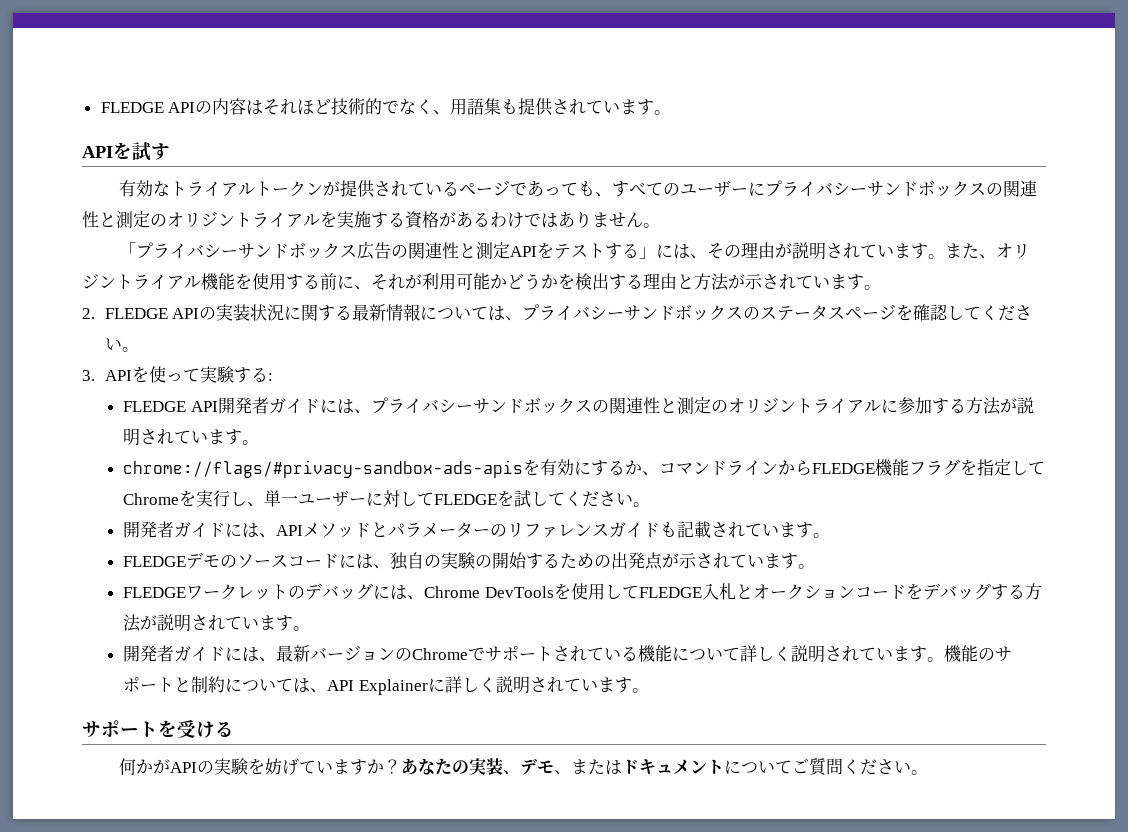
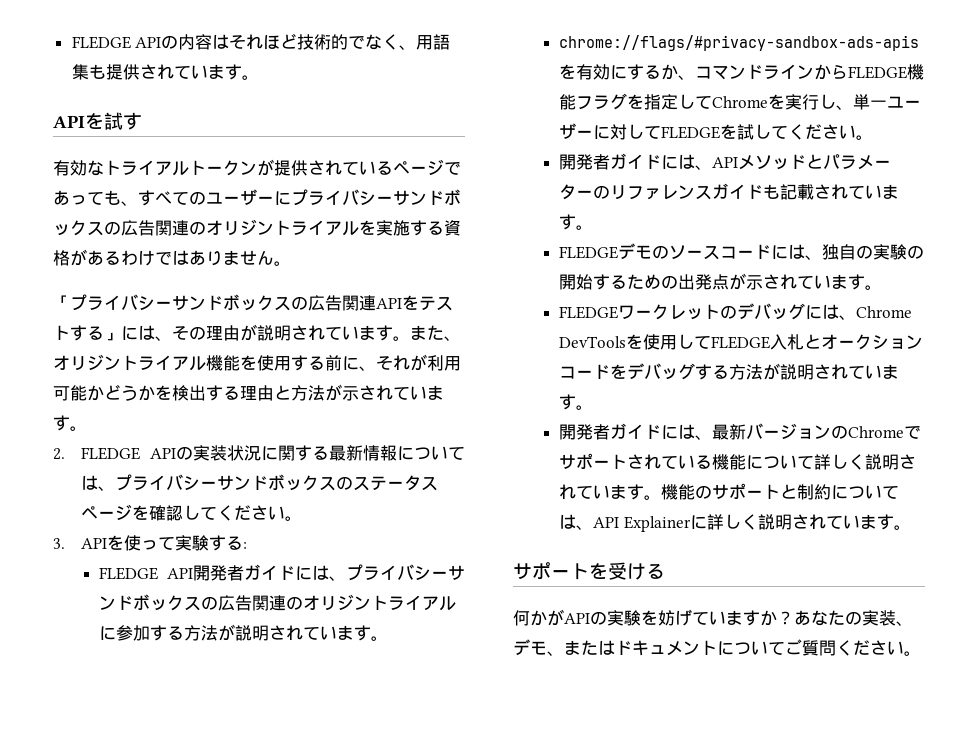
- 有効なトライアルトークンが提供されているページであっても、すべてのユーザーにプライバシーサンドボックスの関連性と測定のオリジントライアルを実施する資格があるわけではありません。
+ 有効なトライアルトークンが提供されているページであっても、すべてのユーザーにプライバシーサンドボックスの広告関連のオリジントライアルを実施する資格があるわけではありません。
- 「プライバシーサンドボックス広告の関連性と測定APIをテストする」には、その理由が説明されています。
+ 「プライバシーサンドボックスの広告関連APIをテストする」には、その理由が説明されています。
- FLEDGE API開発者ガイドには、プライバシーサンドボックスの関連性と測定のオリジントライアルに参加する方法が説明されています。
+ FLEDGE API開発者ガイドには、プライバシーサンドボックスの広告関連のオリジントライアルに参加する方法が説明されています。

